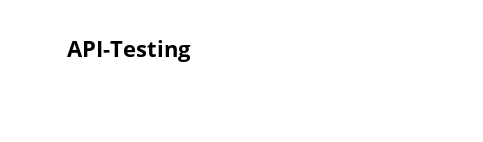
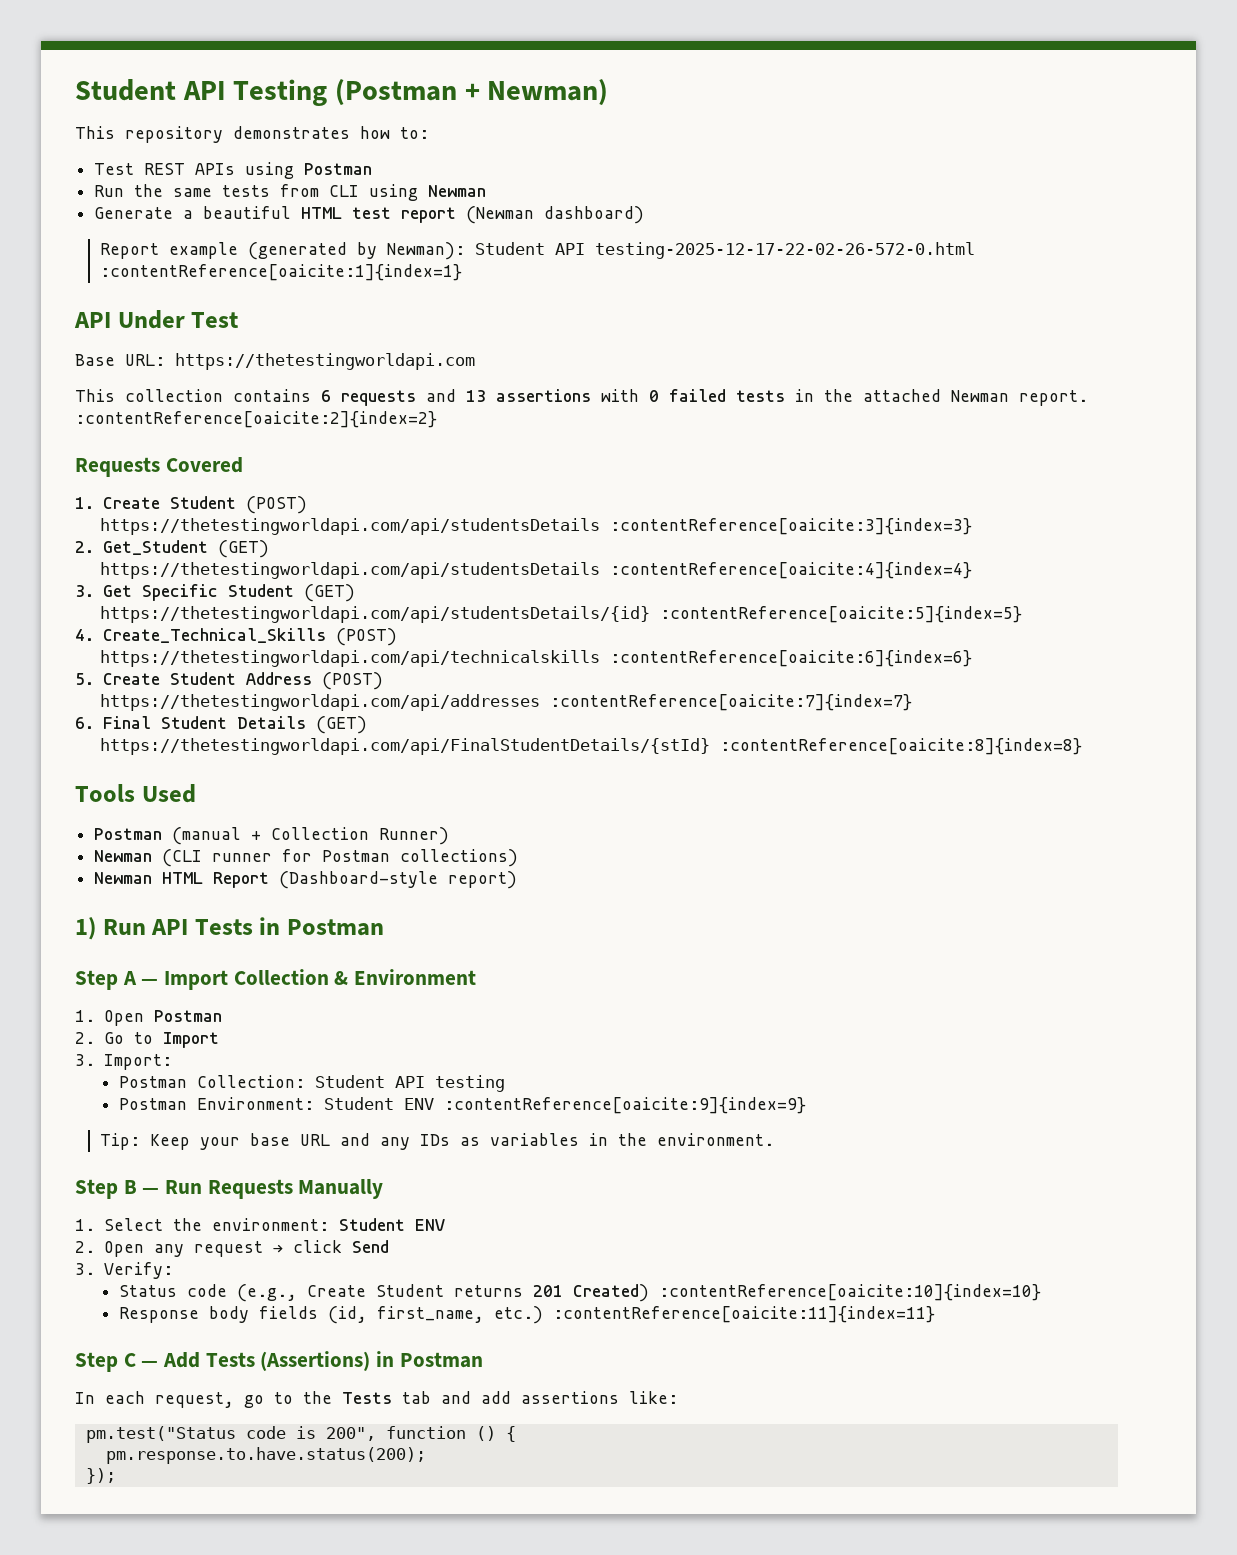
- API-Testing
+ Student API Testing (Postman + Newman)
+ This repository demonstrates how to:
+ Test REST APIs using Postman
+ Run the same tests from CLI using Newman
+ Generate a beautiful HTML test report (Newman dashboard)
+ Report example (generated by Newman): Student API testing-2025-12-17-22-02-26-572-0.html :contentReference[oaicite:1]{index=1}
+ API Under Test
+ Base URL: https://thetestingworldapi.com
+ This collection contains 6 requests and 13 assertions with 0 failed tests in the attached Newman report. :contentReference[oaicite:2]{index=2}
+ Requests Covered
+ 1. Create Student (POST)
+ https://thetestingworldapi.com/api/studentsDetails :contentReference[oaicite:3]{index=3}
+ 2. Get_Student (GET)
+ https://thetestingworldapi.com/api/studentsDetails :contentReference[oaicite:4]{index=4}
+ 3. Get Specific Student (GET)
+ https://thetestingworldapi.com/api/studentsDetails/{id} :contentReference[oaicite:5]{index=5}
+ 4. Create_Technical_Skills (POST)
+ https://thetestingworldapi.com/api/technicalskills :contentReference[oaicite:6]{index=6}
+ 5. Create Student Address (POST)
+ https://thetestingworldapi.com/api/addresses :contentReference[oaicite:7]{index=7}
+ 6. Final Student Details (GET)
+ https://thetestingworldapi.com/api/FinalStudentDetails/{stId} :contentReference[oaicite:8]{index=8}
+ Tools Used
+ Postman (manual + Collection Runner)
+ Newman (CLI runner for Postman collections)
+ Newman HTML Report (Dashboard-style report)
+ 1) Run API Tests in Postman
+ Step A — Import Collection & Environment
+ 1. Open Postman
+ 2. Go to Import
+ 3. Import:
+ Postman Collection: Student API testing
+ Postman Environment: Student ENV :contentReference[oaicite:9]{index=9}
+ Tip: Keep your base URL and any IDs as variables in the environment.
+ Step B — Run Requests Manually
+ 1. Select the environment: Student ENV
+ 2. Open any request → click Send
+ 3. Verify:
+ Status code (e.g., Create Student returns 201 Created) :contentReference[oaicite:10]{index=10}
+ Response body fields (id, first_name, etc.) :contentReference[oaicite:11]{index=11}
+ Step C — Add Tests (Assertions) in Postman
+ In each request, go to the Tests tab and add assertions like:
+ pm.test("Status code is 200", function () {
+ pm.response.to.have.status(200);
+ });

